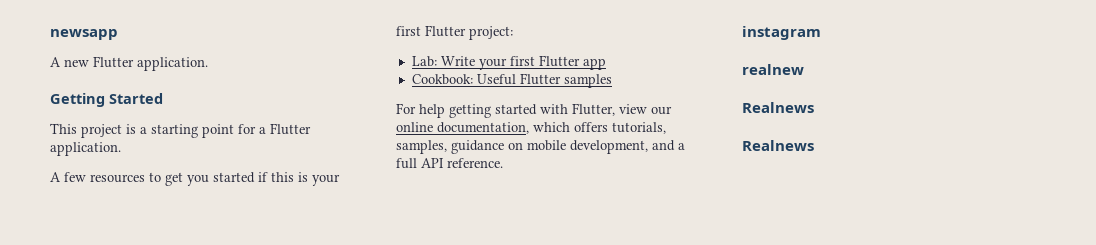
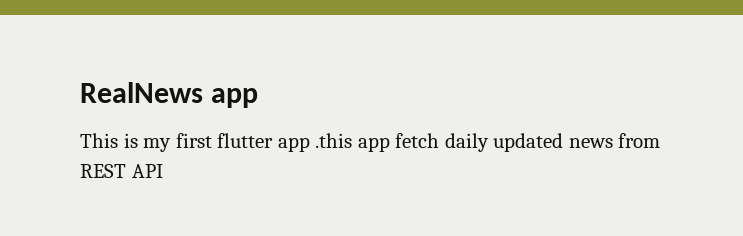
- newsapp
- A new Flutter application.
- Getting Started
- This project is a starting point for a Flutter application.
- A few resources to get you started if this is your first Flutter project:
- Lab: Write your first Flutter app
- Cookbook: Useful Flutter samples
- For help getting started with Flutter, view our online documentation, which offers tutorials, samples, guidance on mobile development, and a full API reference.
- instagram
- realnew
- Realnews
- Realnews
+ RealNews app
+ This is my first flutter app .this app fetch daily updated news from REST API

